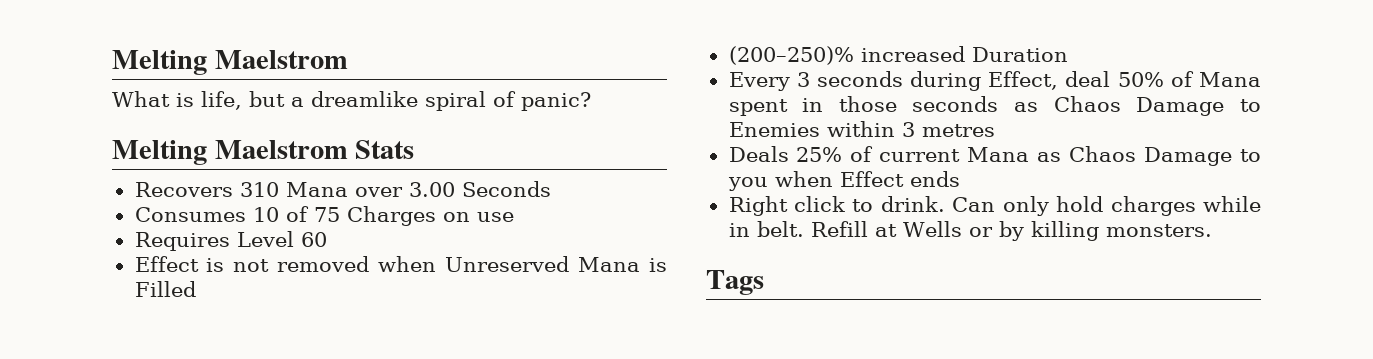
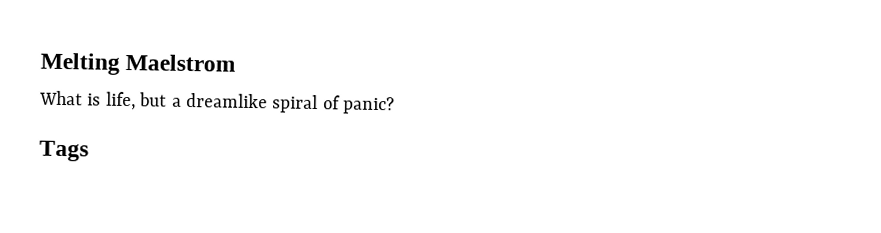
- Melting Maelstrom Stats
- Recovers 310 Mana over 3.00 Seconds
- Consumes 10 of 75 Charges on use
- Requires Level 60
- Effect is not removed when Unreserved Mana is Filled
- (200–250)% increased Duration
- Every 3 seconds during Effect, deal 50% of Mana spent in those seconds as Chaos Damage to Enemies within 3 metres
- Deals 25% of current Mana as Chaos Damage to you when Effect ends
- Right click to drink. Can only hold charges while in belt. Refill at Wells or by killing monsters.

